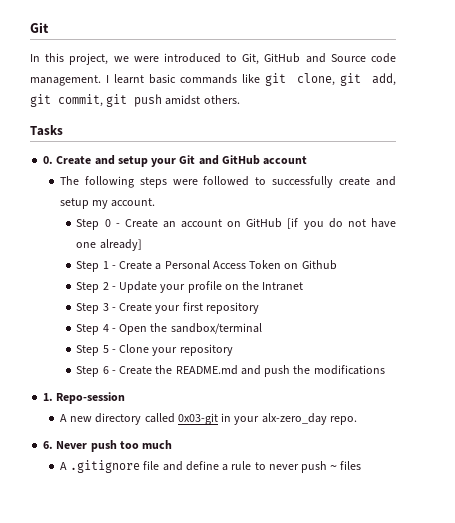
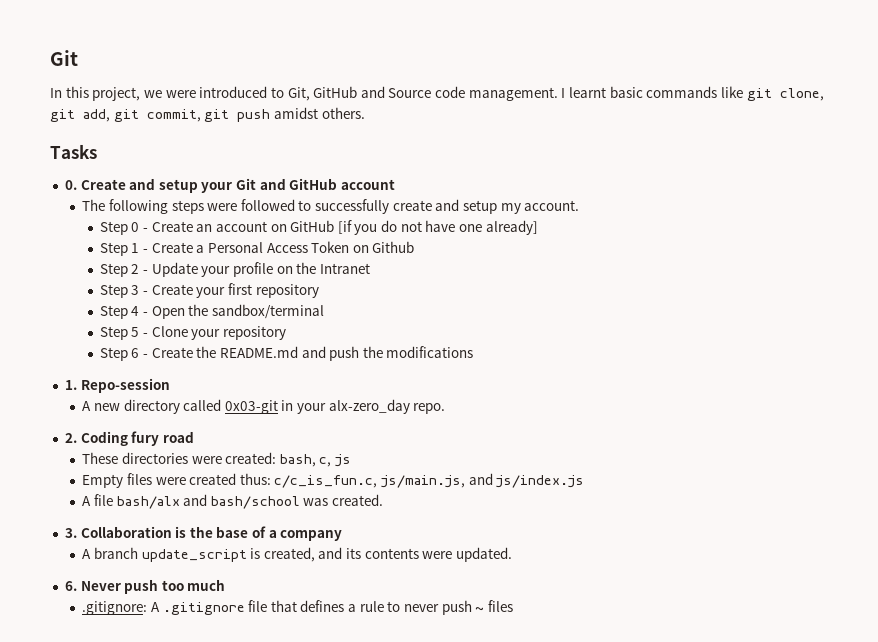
+ 2. Coding fury road
+ These directories were created: bash, c, js
+ Empty files were created thus: c/c_is_fun.c, js/main.js, and js/index.js
+ A file bash/alx and bash/school was created.
+ 3. Collaboration is the base of a company
+ A branch update_script is created, and its contents were updated.
- A .gitignore file and define a rule to never push ~ files
+ .gitignore: A .gitignore file that defines a rule to never push ~ files

